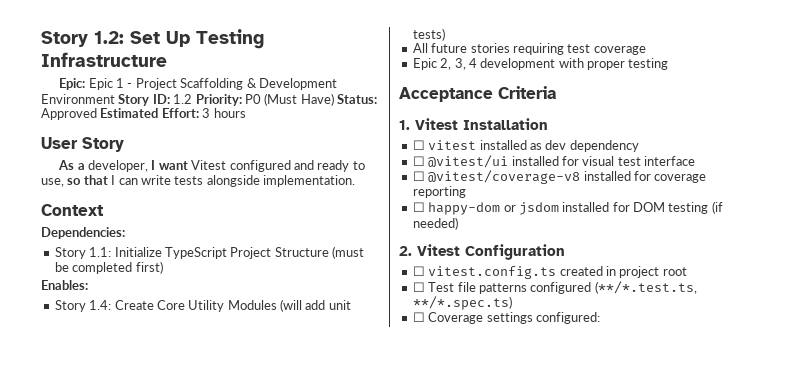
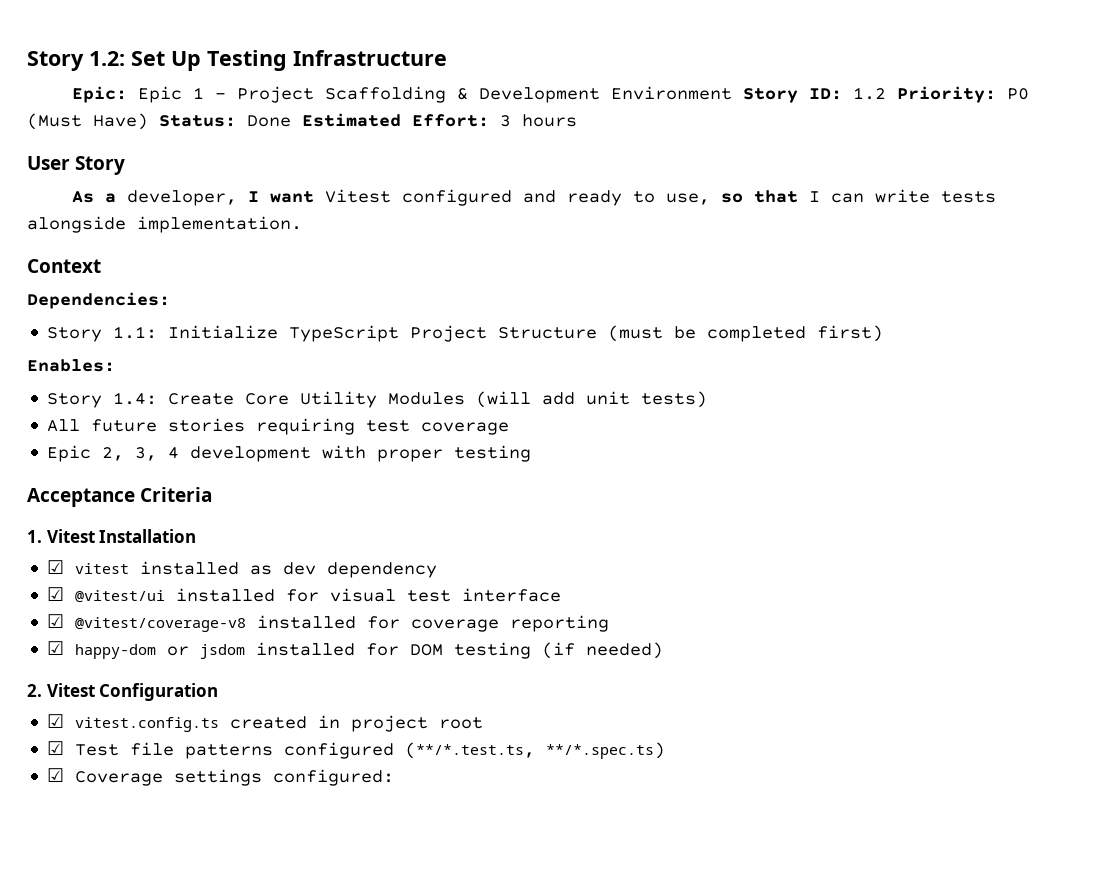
- Epic: Epic 1 - Project Scaffolding & Development Environment Story ID: 1.2 Priority: P0 (Must Have) Status: Approved Estimated Effort: 3 hours
+ Epic: Epic 1 - Project Scaffolding & Development Environment Story ID: 1.2 Priority: P0 (Must Have) Status: Done Estimated Effort: 3 hours
- ☐ vitest installed as dev dependency
+ ☑ vitest installed as dev dependency
- ☐ @vitest/ui installed for visual test interface
+ ☑ @vitest/ui installed for visual test interface
- ☐ @vitest/coverage-v8 installed for coverage reporting
+ ☑ @vitest/coverage-v8 installed for coverage reporting
- ☐ happy-dom or jsdom installed for DOM testing (if needed)
+ ☑ happy-dom or jsdom installed for DOM testing (if needed)
- ☐ vitest.config.ts created in project root
+ ☑ vitest.config.ts created in project root
- ☐ Test file patterns configured (**/*.test.ts, **/*.spec.ts)
+ ☑ Test file patterns configured (**/*.test.ts, **/*.spec.ts)
- ☐ Coverage settings configured:
+ ☑ Coverage settings configured:

